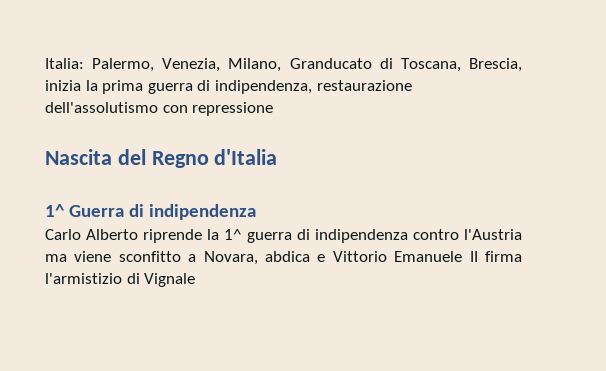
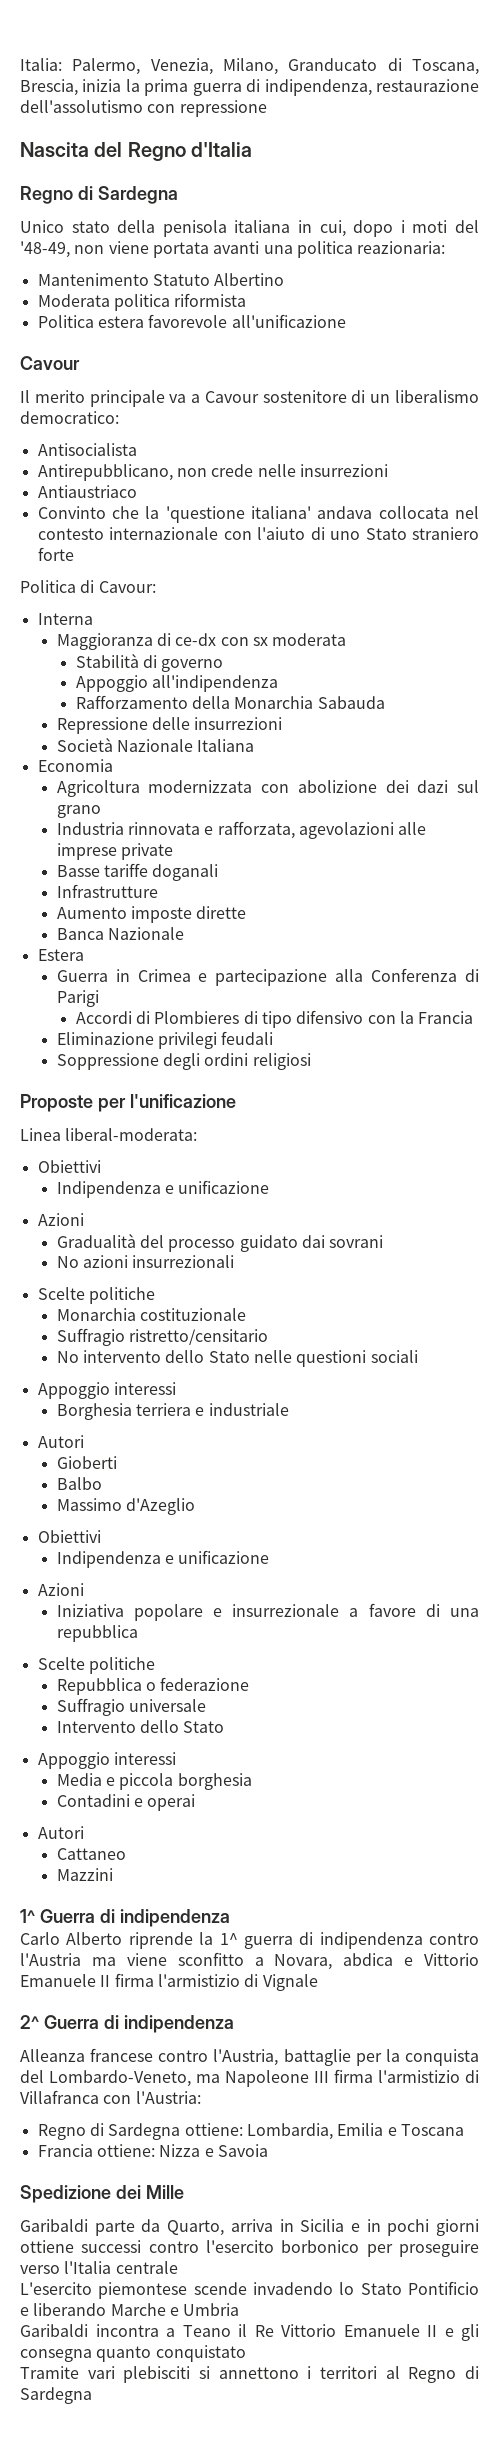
  Nascita del Regno d'Italia
+ Regno di Sardegna
+ Unico stato della penisola italiana in cui, dopo i moti del '48-49, non viene portata avanti una politica reazionaria:
+ Mantenimento Statuto Albertino
+ Moderata politica riformista
+ Politica estera favorevole all'unificazione
+ Cavour
+ Il merito principale va a Cavour sostenitore di un liberalismo democratico:
+ Antisocialista
+ Antirepubblicano, non crede nelle insurrezioni
+ Antiaustriaco
+ Convinto che la 'questione italiana' andava collocata nel contesto internazionale con l'aiuto di uno Stato straniero forte
+ Politica di Cavour:
+ Interna
+ Maggioranza di ce-dx con sx moderata
+ Stabilità di governo
+ Appoggio all'indipendenza
+ Rafforzamento della Monarchia Sabauda
+ Repressione delle insurrezioni
+ Società Nazionale Italiana
+ Economia
+ Agricoltura modernizzata con abolizione dei dazi sul grano
+ Industria rinnovata e rafforzata, agevolazioni alle imprese private
+ Basse tariffe doganali
+ Infrastrutture
+ Aumento imposte dirette
+ Banca Nazionale
+ Estera
+ Guerra in Crimea e partecipazione alla Conferenza di Parigi
+ Accordi di Plombieres di tipo difensivo con la Francia
+ Eliminazione privilegi feudali
+ Soppressione degli ordini religiosi
+ Proposte per l'unificazione
+ Linea liberal-moderata:
+ Obiettivi
+ Indipendenza e unificazione
+ Azioni
+ Gradualità del processo guidato dai sovrani
+ No azioni insurrezionali
+ Scelte politiche
+ Monarchia costituzionale
+ Suffragio ristretto/censitario
+ No intervento dello Stato nelle questioni sociali
+ Appoggio interessi
+ Borghesia terriera e industriale
+ Autori
+ Gioberti
+ Balbo
+ Massimo d'Azeglio
+ Obiettivi
+ Indipendenza e unificazione
+ Azioni
+ Iniziativa popolare e insurrezionale a favore di una repubblica
+ Scelte politiche
+ Repubblica o federazione
+ Suffragio universale
+ Intervento dello Stato
+ Appoggio interessi
+ Media e piccola borghesia
+ Contadini e operai
+ Autori
+ Cattaneo
+ Mazzini
+ 2^ Guerra di indipendenza
+ Alleanza francese contro l'Austria, battaglie per la conquista del Lombardo-Veneto, ma Napoleone III firma l'armistizio di Villafranca con l'Austria:
+ Regno di Sardegna ottiene: Lombardia, Emilia e Toscana
+ Francia ottiene: Nizza e Savoia
+ Spedizione dei Mille
+ Garibaldi parte da Quarto, arriva in Sicilia e in pochi giorni ottiene successi contro l'esercito borbonico per proseguire verso l'Italia centrale
+ L'esercito piemontese scende invadendo lo Stato Pontificio e liberando Marche e Umbria
+ Garibaldi incontra a Teano il Re Vittorio Emanuele II e gli consegna quanto conquistato
+ Tramite vari plebisciti si annettono i territori al Regno di Sardegna

